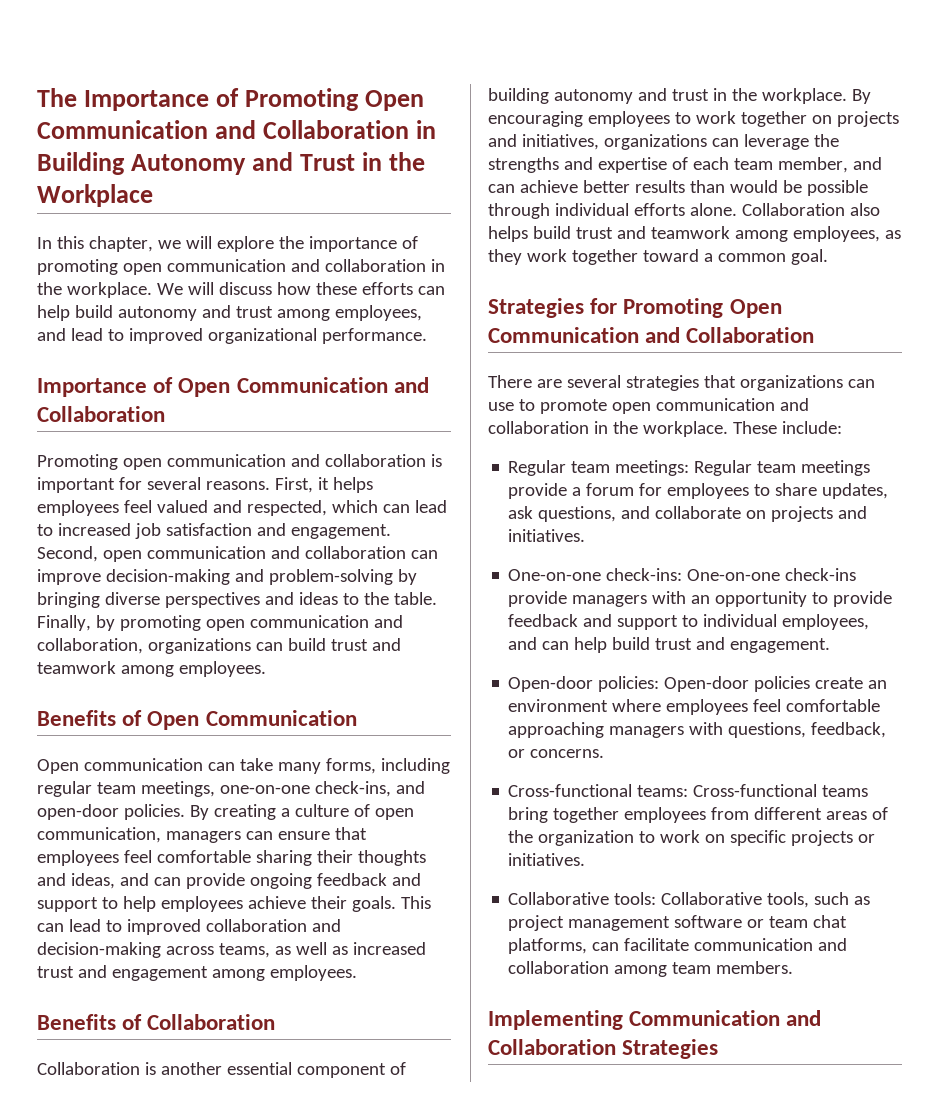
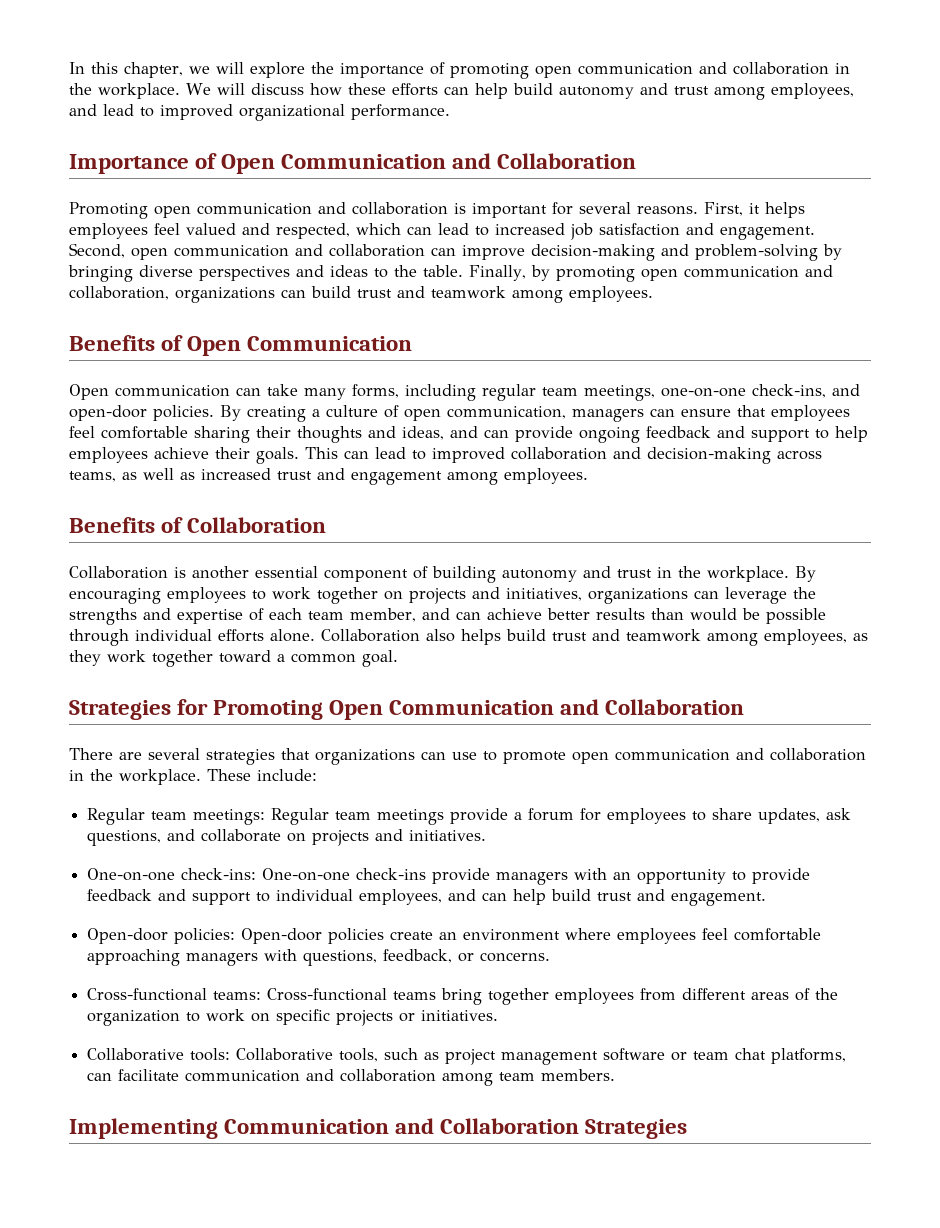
- The Importance of Promoting Open Communication and Collaboration in Building Autonomy and Trust in the Workplace

